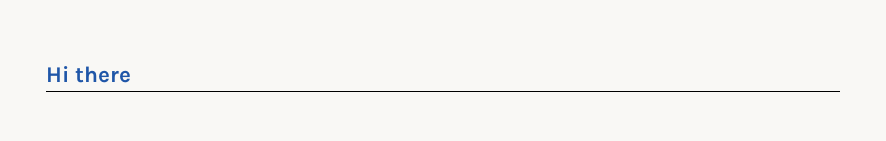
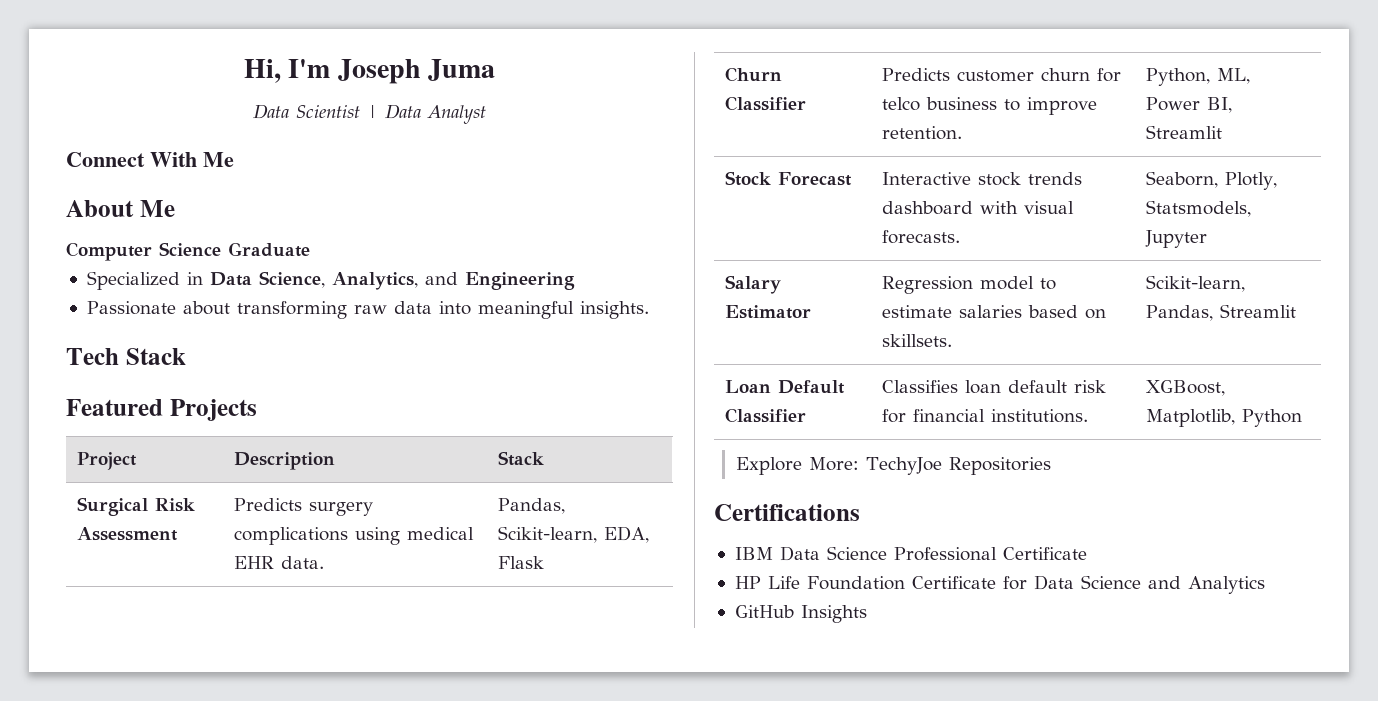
- Hi there
+ Hi, I'm Joseph Juma
+ Data Scientist | Data Analyst
+ Connect With Me
+ About Me
+ Computer Science Graduate
+ Specialized in Data Science, Analytics, and Engineering
+ Passionate about transforming raw data into meaningful insights.
+ Tech Stack
+ Featured Projects
+ Project | Description | Stack
+ Surgical Risk Assessment | Predicts surgery complications using medical EHR data. | Pandas, Scikit-learn, EDA, Flask
+ Churn Classifier | Predicts customer churn for telco business to improve retention. | Python, ML, Power BI, Streamlit
+ Stock Forecast | Interactive stock trends dashboard with visual forecasts. | Seaborn, Plotly, Statsmodels, Jupyter
+ Salary Estimator | Regression model to estimate salaries based on skillsets. | Scikit-learn, Pandas, Streamlit
+ Loan Default Classifier | Classifies loan default risk for financial institutions. | XGBoost, Matplotlib, Python
+ Explore More: TechyJoe Repositories
+ Certifications
+ IBM Data Science Professional Certificate
+ HP Life Foundation Certificate for Data Science and Analytics
+ GitHub Insights

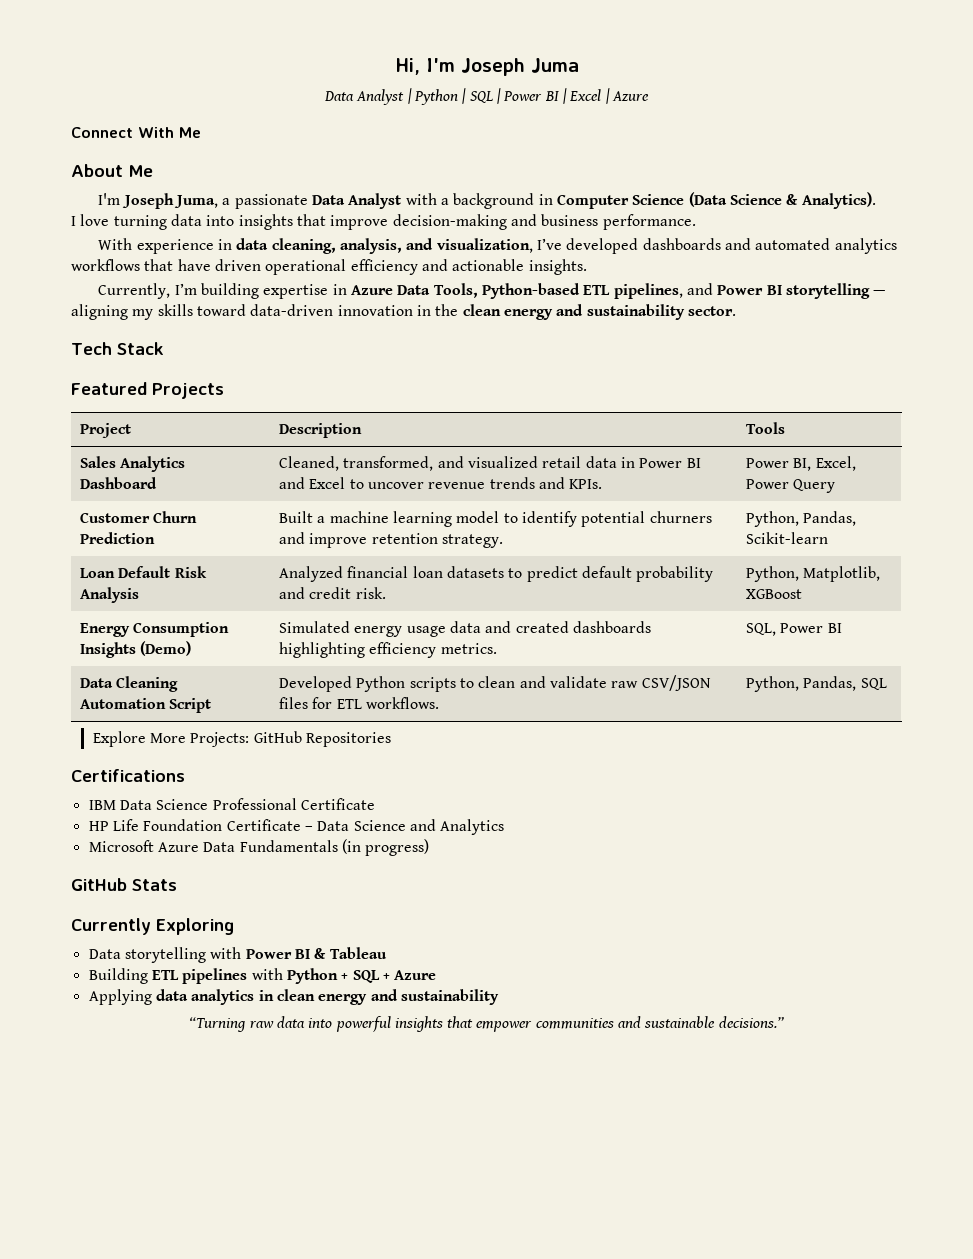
- Data Scientist | Data Analyst
+ Data Analyst | Python | SQL | Power BI | Excel | Azure
- Computer Science Graduate
- Specialized in Data Science, Analytics, and Engineering
- Passionate about transforming raw data into meaningful insights.
+ I'm Joseph Juma, a passionate Data Analyst with a background in Computer Science (Data Science & Analytics).
+ I love turning data into insights that improve decision-making and business performance.
+ With experience in data cleaning, analysis, and visualization, I’ve developed dashboards and automated analytics workflows that have driven operational efficiency and actionable insights.
+ Currently, I’m building expertise in Azure Data Tools, Python-based ETL pipelines, and Power BI storytelling — aligning my skills toward data-driven innovation in the clean energy and sustainability sector.
- Project | Description | Stack
- Surgical Risk Assessment | Predicts surgery complications using medical EHR data. | Pandas, Scikit-learn, EDA, Flask
- Churn Classifier | Predicts customer churn for telco business to improve retention. | Python, ML, Power BI, Streamlit
- Stock Forecast | Interactive stock trends dashboard with visual forecasts. | Seaborn, Plotly, Statsmodels, Jupyter
- Salary Estimator | Regression model to estimate salaries based on skillsets. | Scikit-learn, Pandas, Streamlit
- Loan Default Classifier | Classifies loan default risk for financial institutions. | XGBoost, Matplotlib, Python
- Explore More: TechyJoe Repositories
+ Project | Description | Tools
+ Sales Analytics Dashboard | Cleaned, transformed, and visualized retail data in Power BI and Excel to uncover revenue trends and KPIs. | Power BI, Excel, Power Query
+ Customer Churn Prediction | Built a machine learning model to identify potential churners and improve retention strategy. | Python, Pandas, Scikit-learn
+ Loan Default Risk Analysis | Analyzed financial loan datasets to predict default probability and credit risk. | Python, Matplotlib, XGBoost
+ Energy Consumption Insights (Demo) | Simulated energy usage data and created dashboards highlighting efficiency metrics. | SQL, Power BI
+ Data Cleaning Automation Script | Developed Python scripts to clean and validate raw CSV/JSON files for ETL workflows. | Python, Pandas, SQL
+ Explore More Projects: GitHub Repositories
- HP Life Foundation Certificate for Data Science and Analytics
+ HP Life Foundation Certificate – Data Science and Analytics
- GitHub Insights
+ Microsoft Azure Data Fundamentals (in progress)
+ GitHub Stats
+ Currently Exploring
+ Data storytelling with Power BI & Tableau
+ Building ETL pipelines with Python + SQL + Azure
+ Applying data analytics in clean energy and sustainability
+ “Turning raw data into powerful insights that empower communities and sustainable decisions.”

